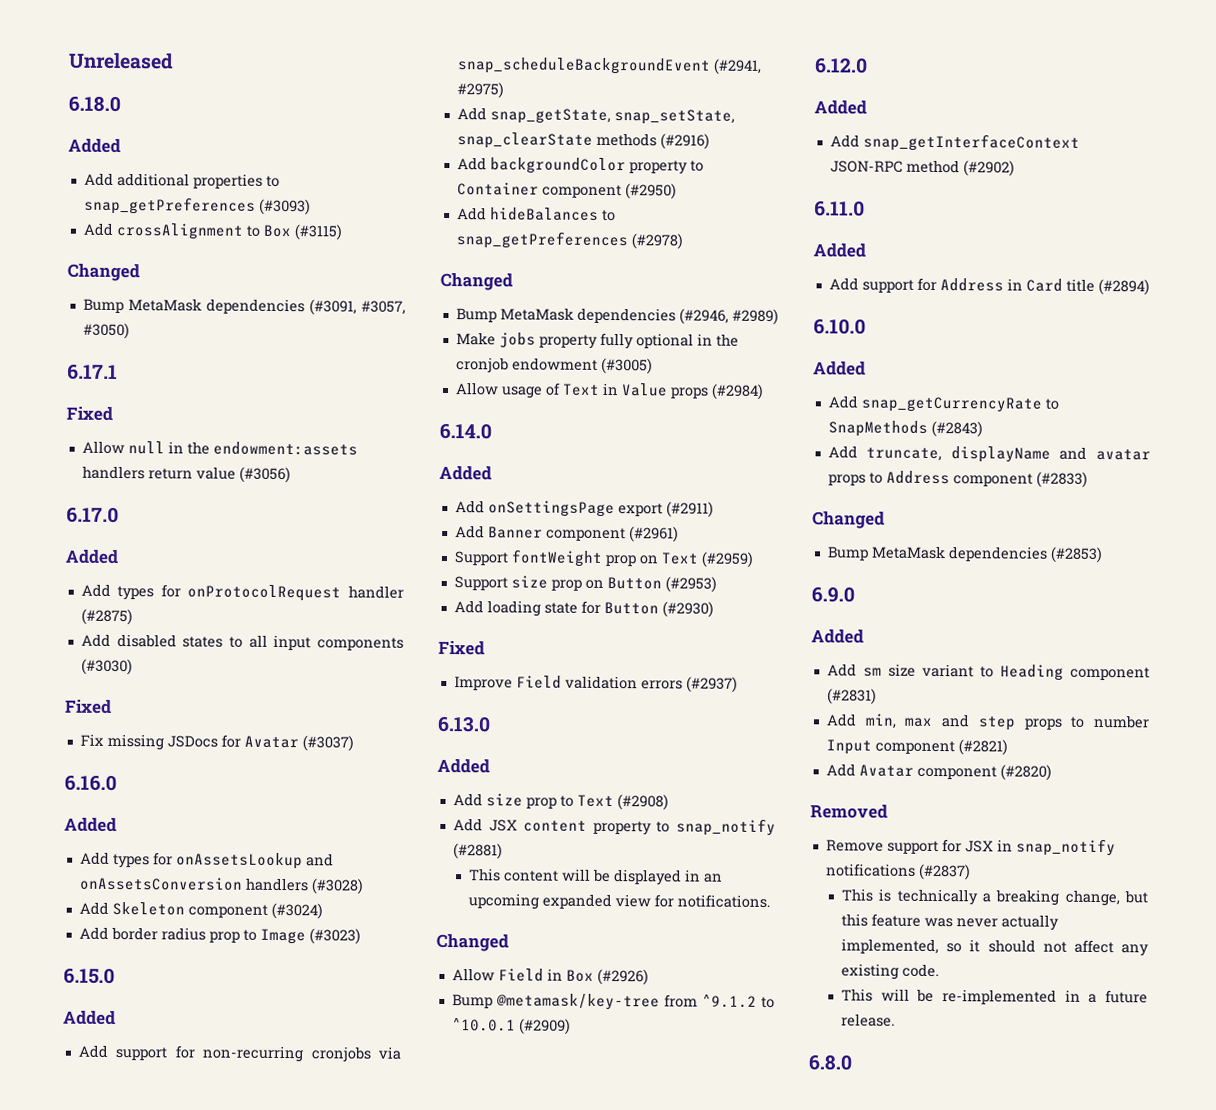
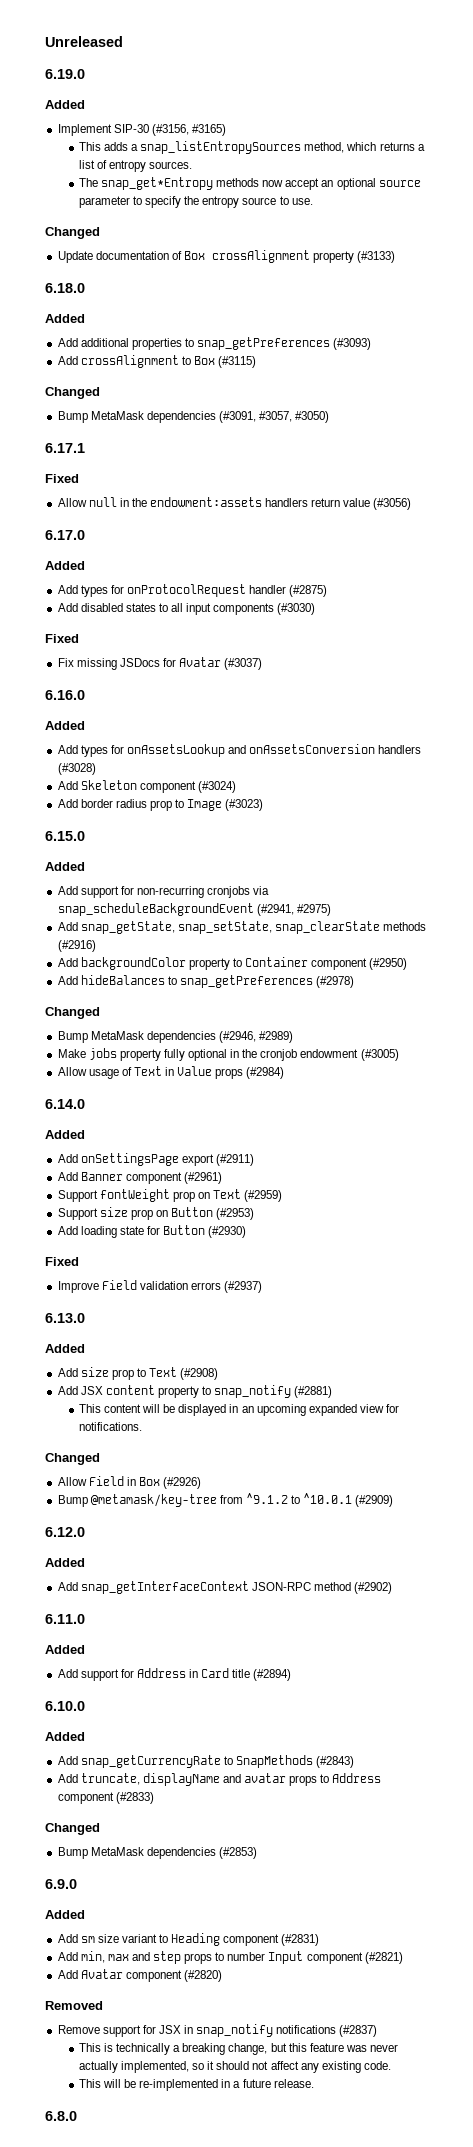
+ 6.19.0
+ Added
+ Implement SIP-30 (#3156, #3165)
+ This adds a snap_listEntropySources method, which returns a list of entropy sources.
+ The snap_get*Entropy methods now accept an optional source parameter to specify the entropy source to use.
+ Changed
+ Update documentation of Box crossAlignment property (#3133)

